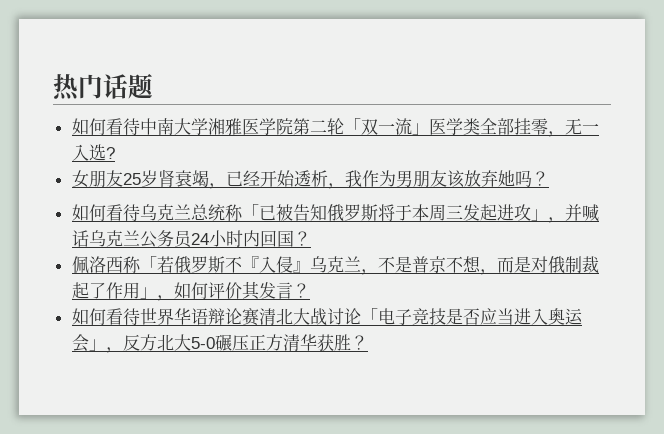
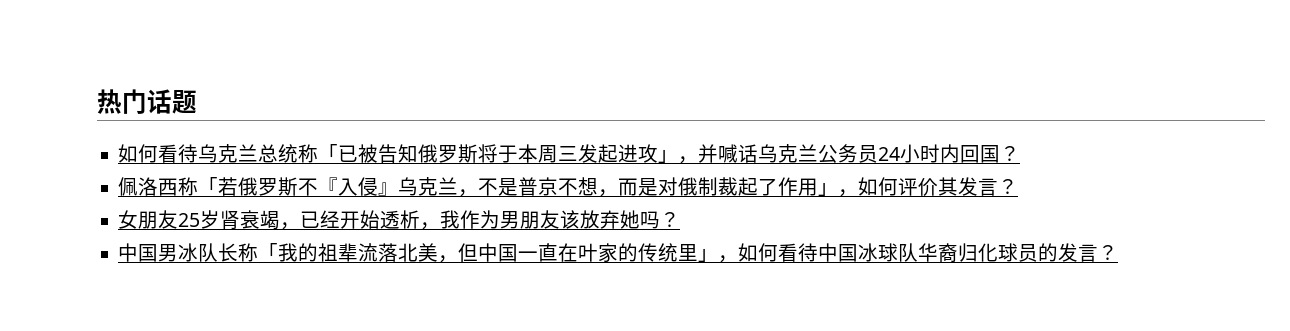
- 如何看待中南大学湘雅医学院第二轮「双一流」医学类全部挂零，无一入选?
- 女朋友25岁肾衰竭，已经开始透析，我作为男朋友该放弃她吗？
- 如何看待世界华语辩论赛清北大战讨论「电子竞技是否应当进入奥运会」，反方北大5-0碾压正方清华获胜？
+ 女朋友25岁肾衰竭，已经开始透析，我作为男朋友该放弃她吗？
+ 中国男冰队长称「我的祖辈流落北美，但中国一直在叶家的传统里」，如何看待中国冰球队华裔归化球员的发言？

